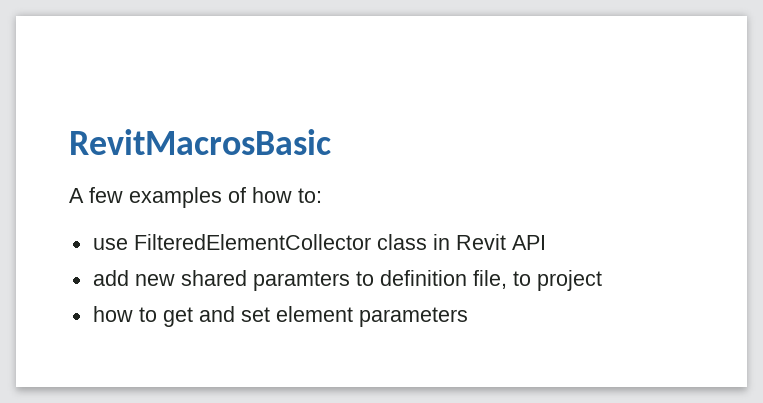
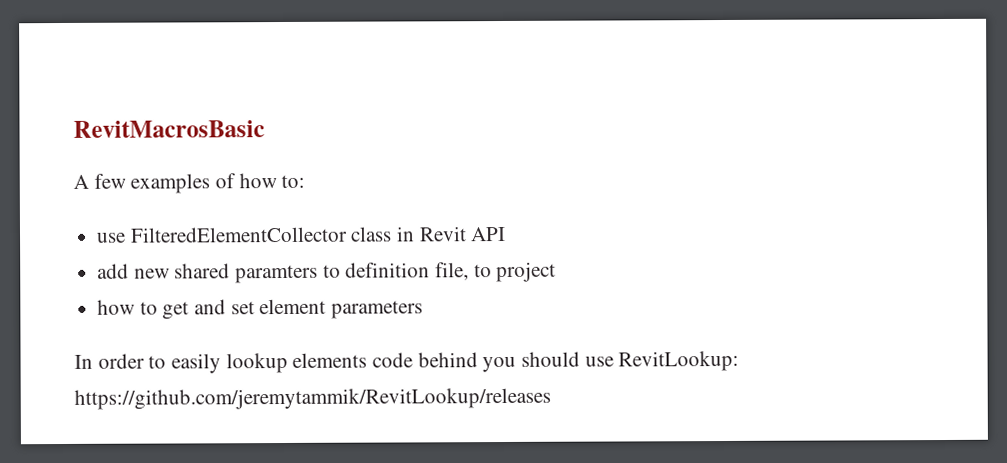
+ In order to easily lookup elements code behind you should use RevitLookup: https://github.com/jeremytammik/RevitLookup/releases

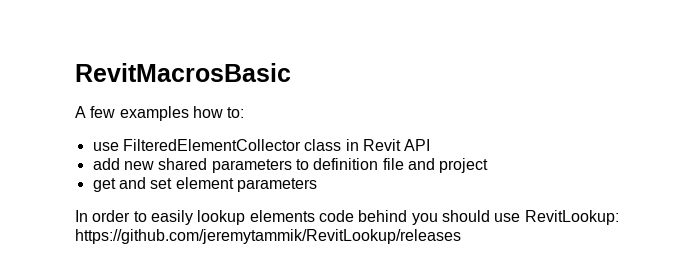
- A few examples of how to:
+ A few examples how to:
- add new shared paramters to definition file, to project
+ add new shared parameters to definition file and project
- how to get and set element parameters
+ get and set element parameters

